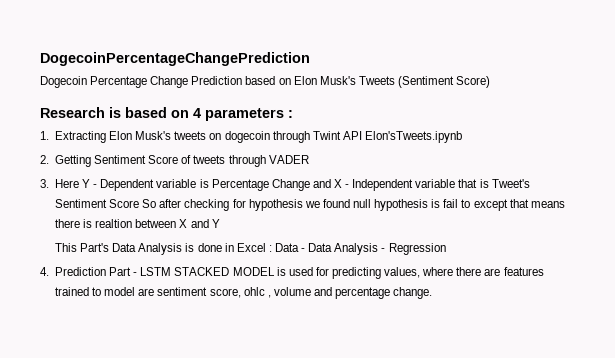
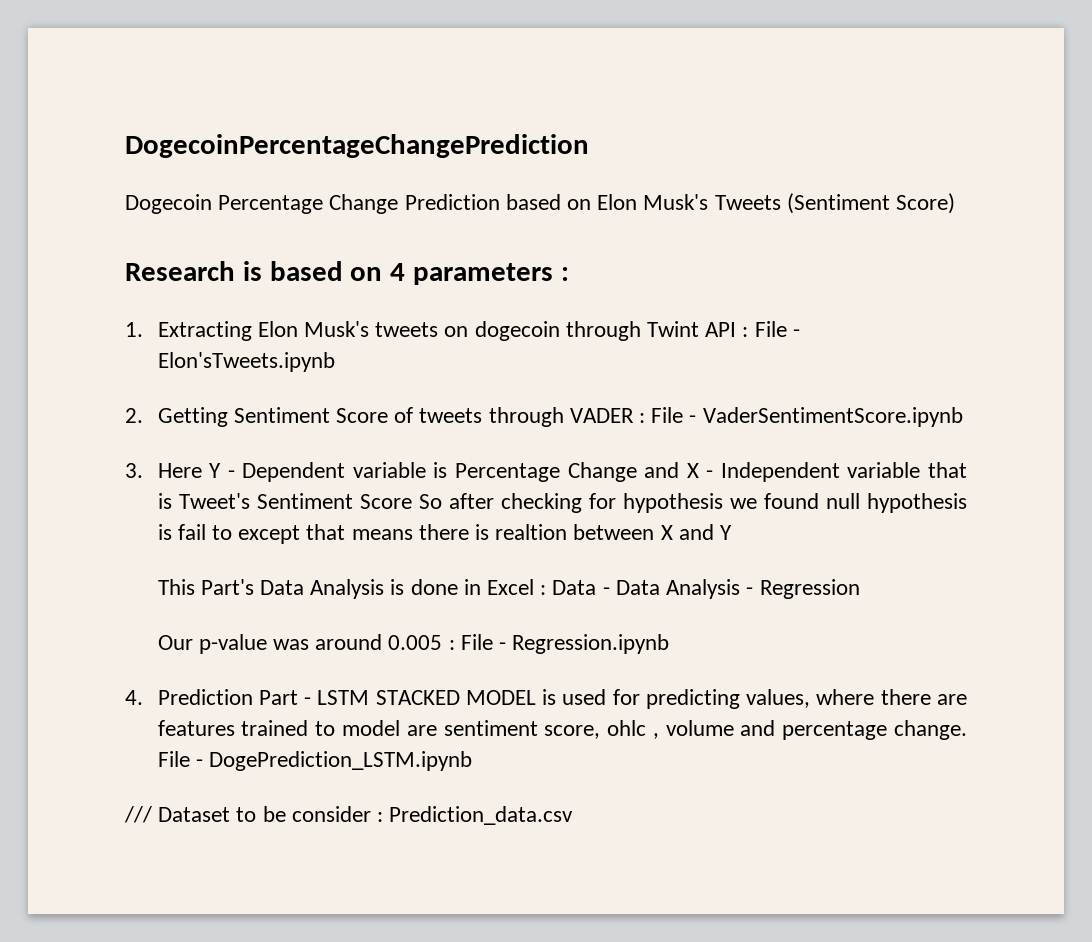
- 1. Extracting Elon Musk's tweets on dogecoin through Twint API Elon'sTweets.ipynb
+ 1. Extracting Elon Musk's tweets on dogecoin through Twint API : File - Elon'sTweets.ipynb
- 2. Getting Sentiment Score of tweets through VADER
+ 2. Getting Sentiment Score of tweets through VADER : File - VaderSentimentScore.ipynb
+ Our p-value was around 0.005 : File - Regression.ipynb
+ File - DogePrediction_LSTM.ipynb
+ /// Dataset to be consider : Prediction_data.csv

